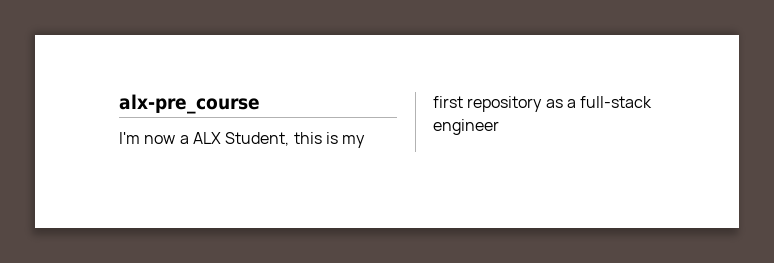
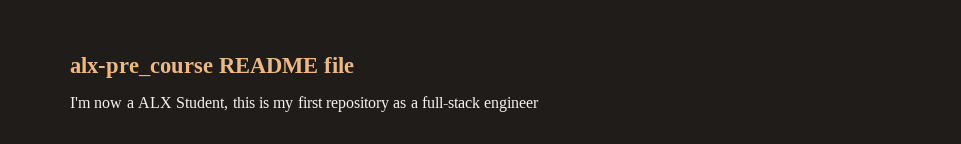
- alx-pre_course
+ alx-pre_course README file

